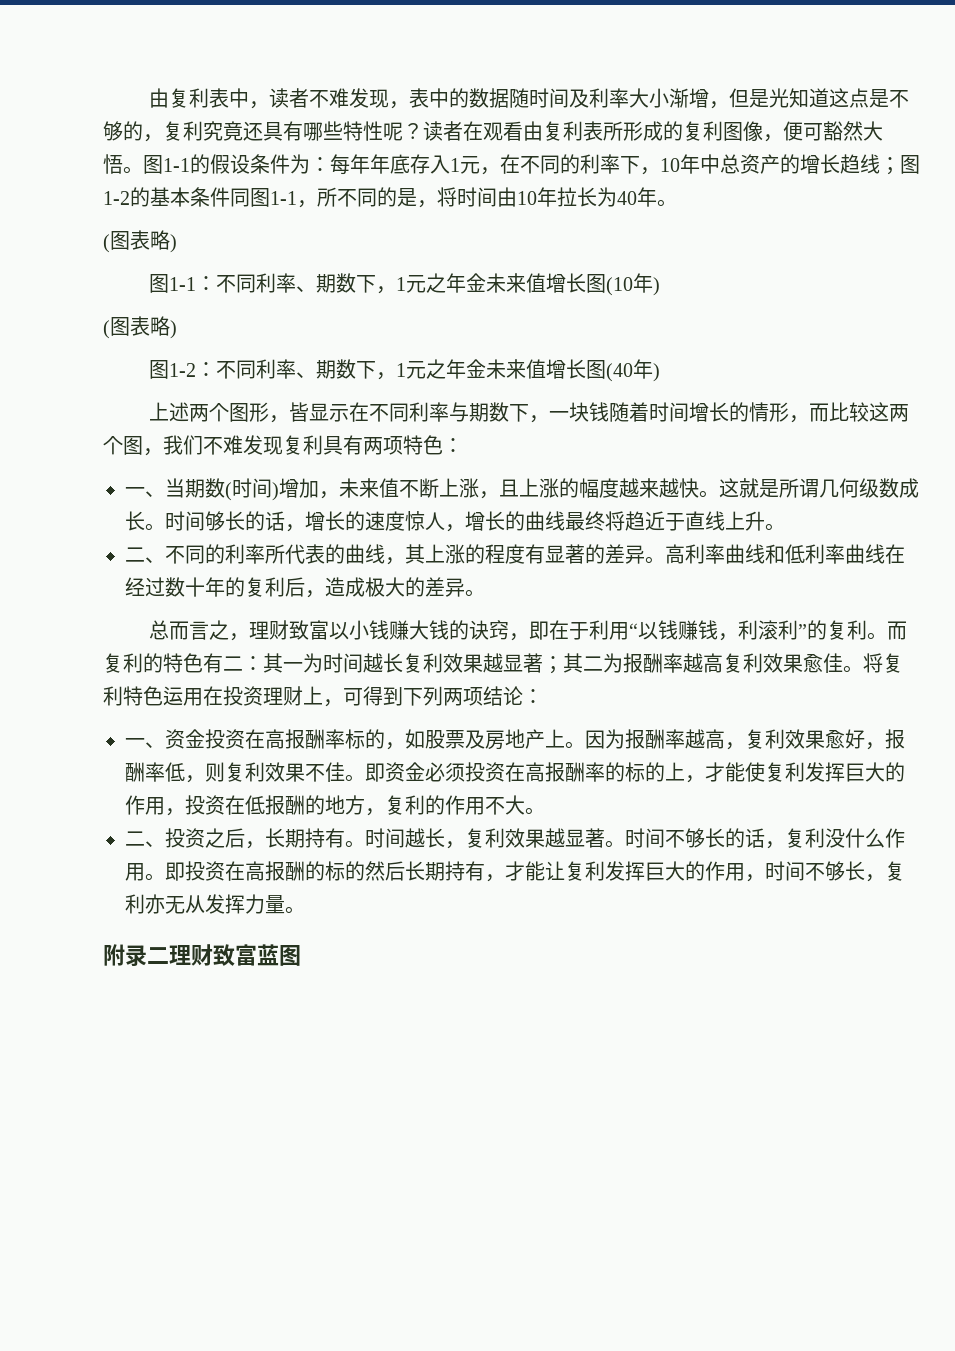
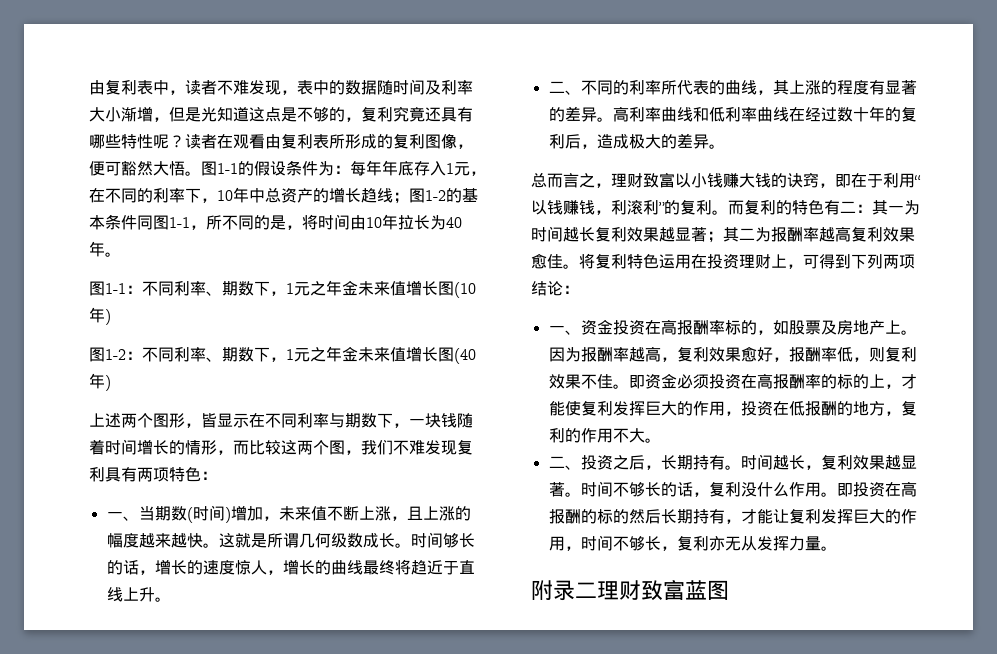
  图1-1的假设条件为：每年年底存入1元，在不同的利率下，10年中总资产的增长趋线；图1-2的基本条件同图1-1，所不同的是，将时间由10年拉长为40年。
- (图表略)
  图1-1：不同利率、期数下，1元之年金未来值增长图(10年)
- (图表略)

